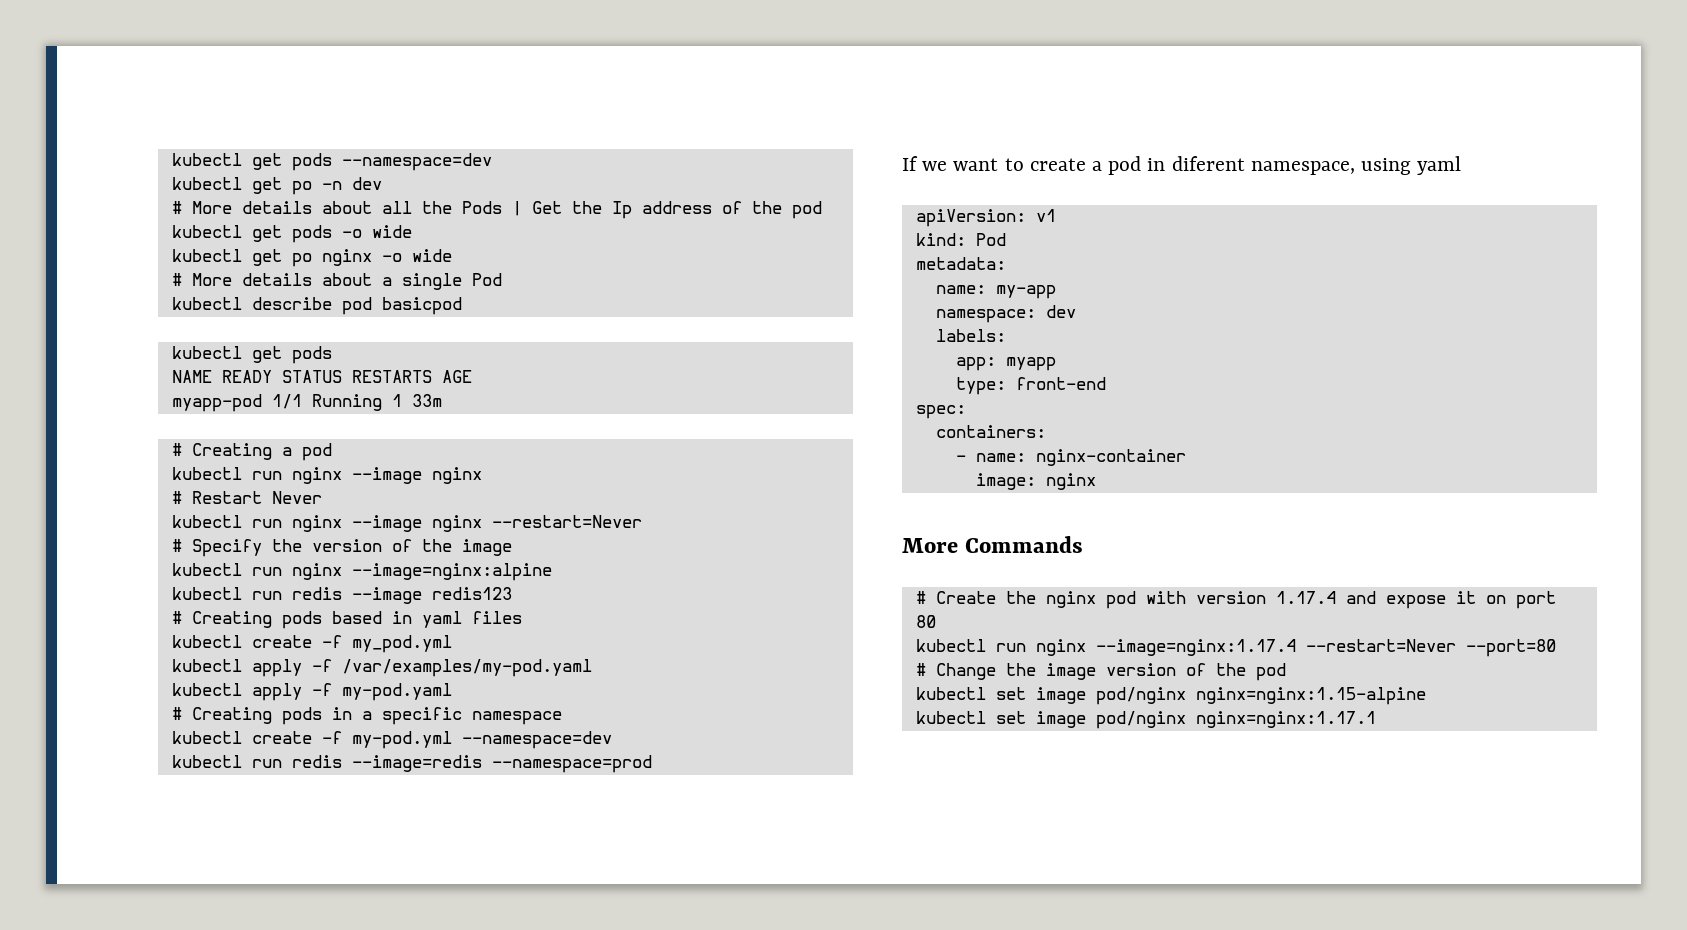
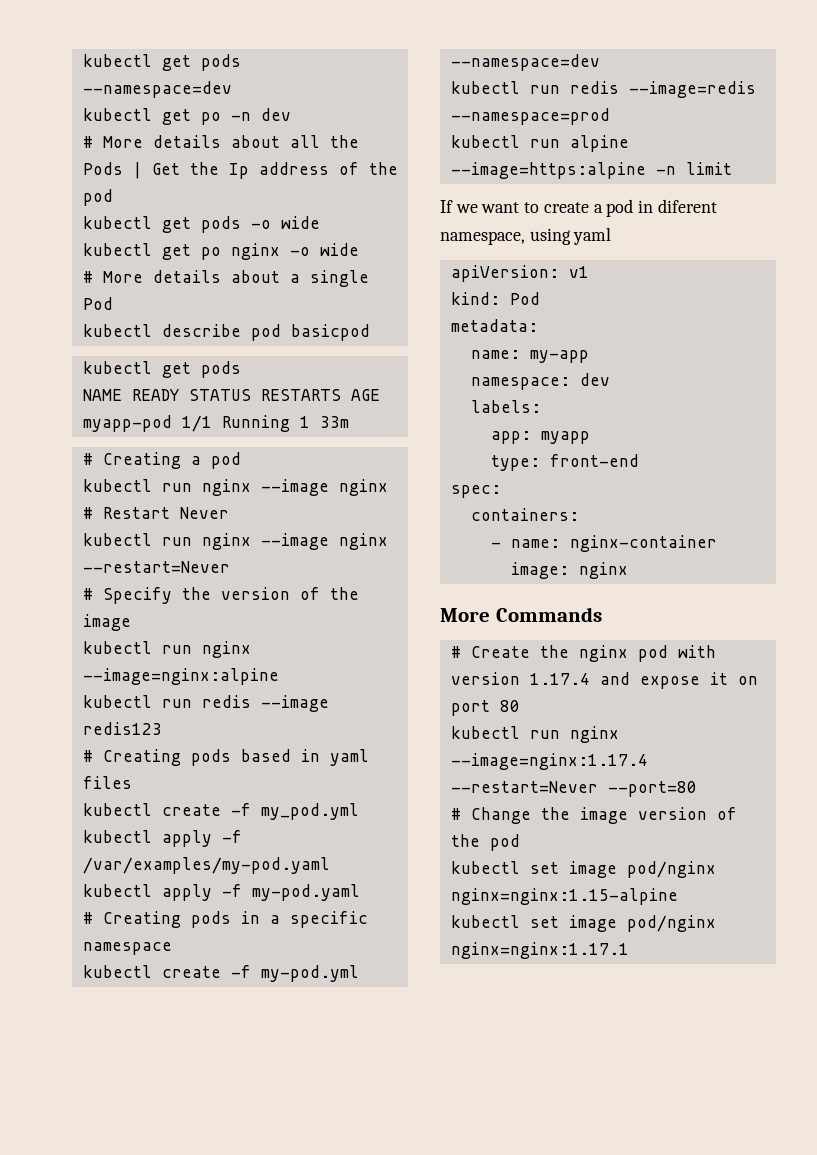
+ kubectl run alpine --image=https:alpine -n limit

